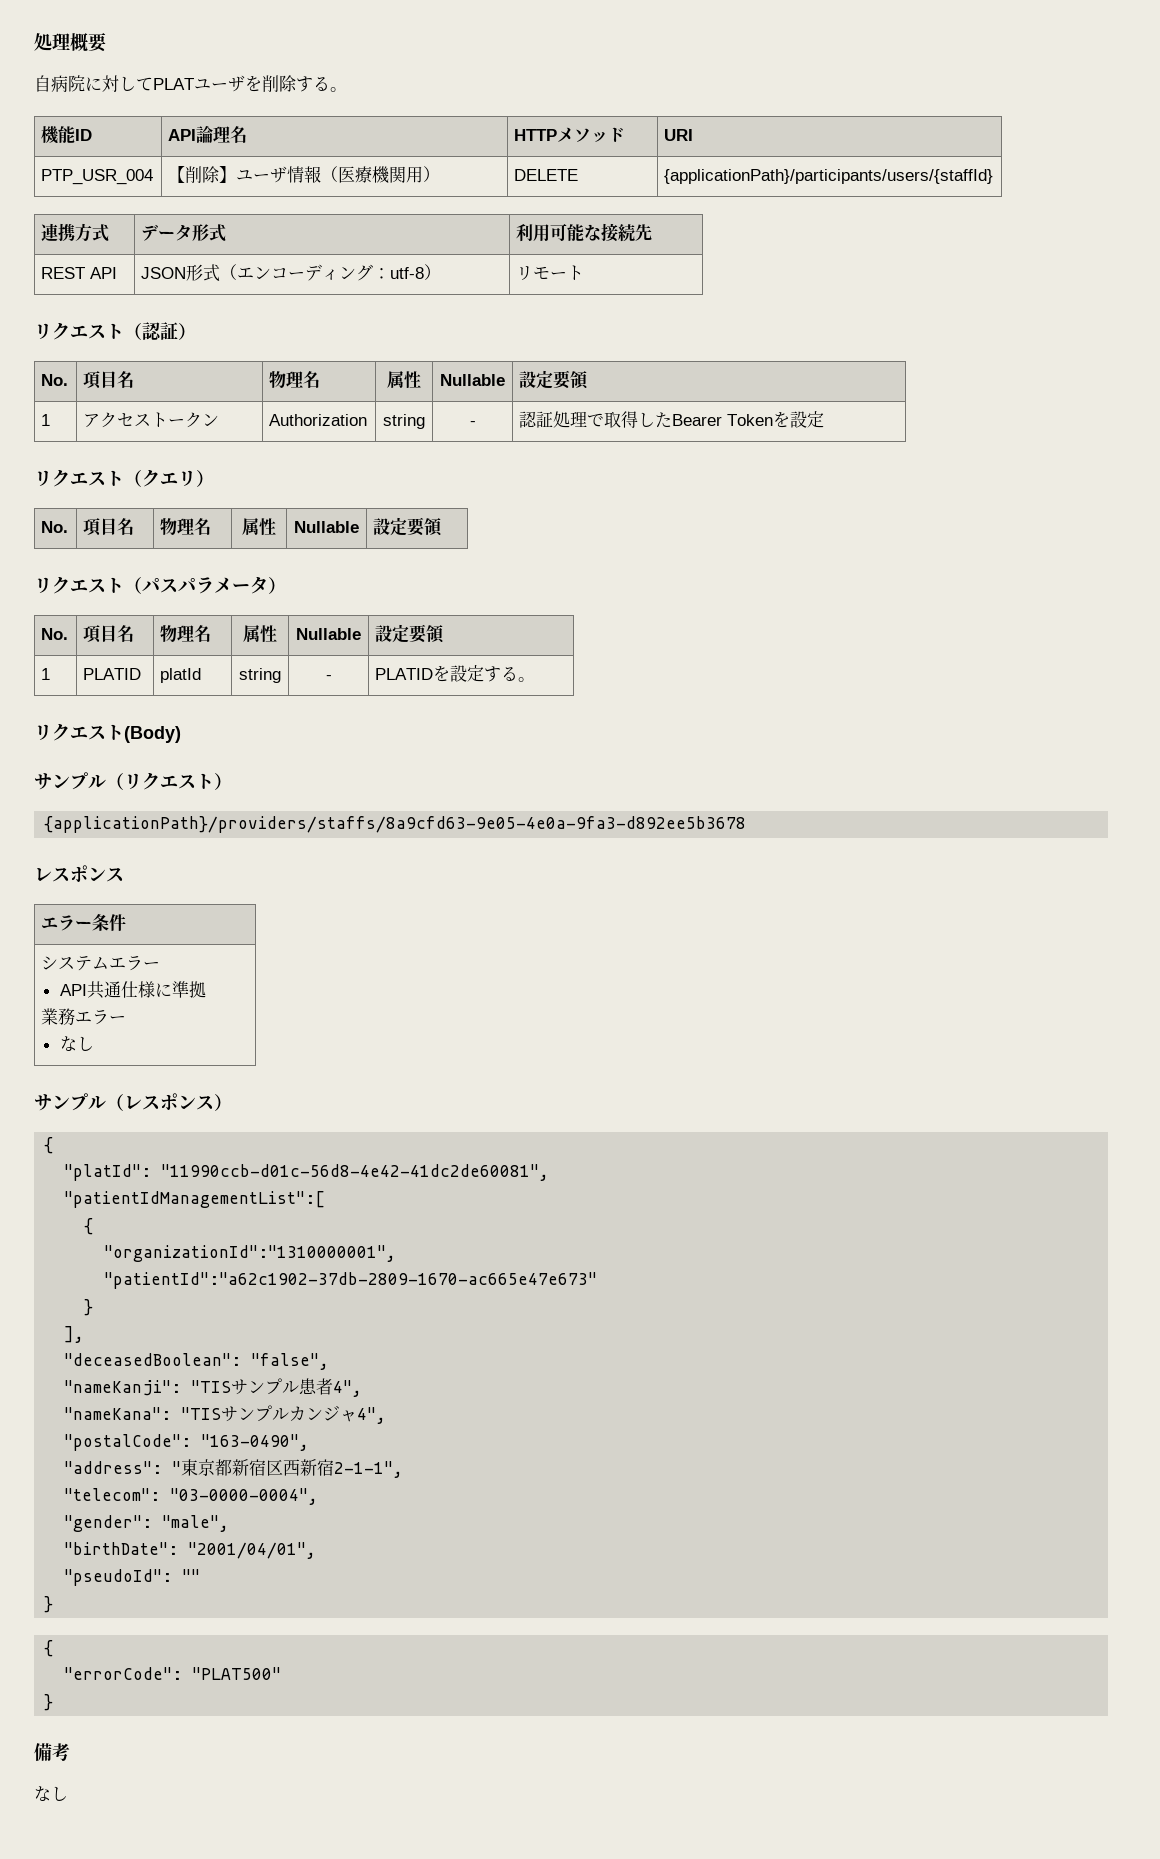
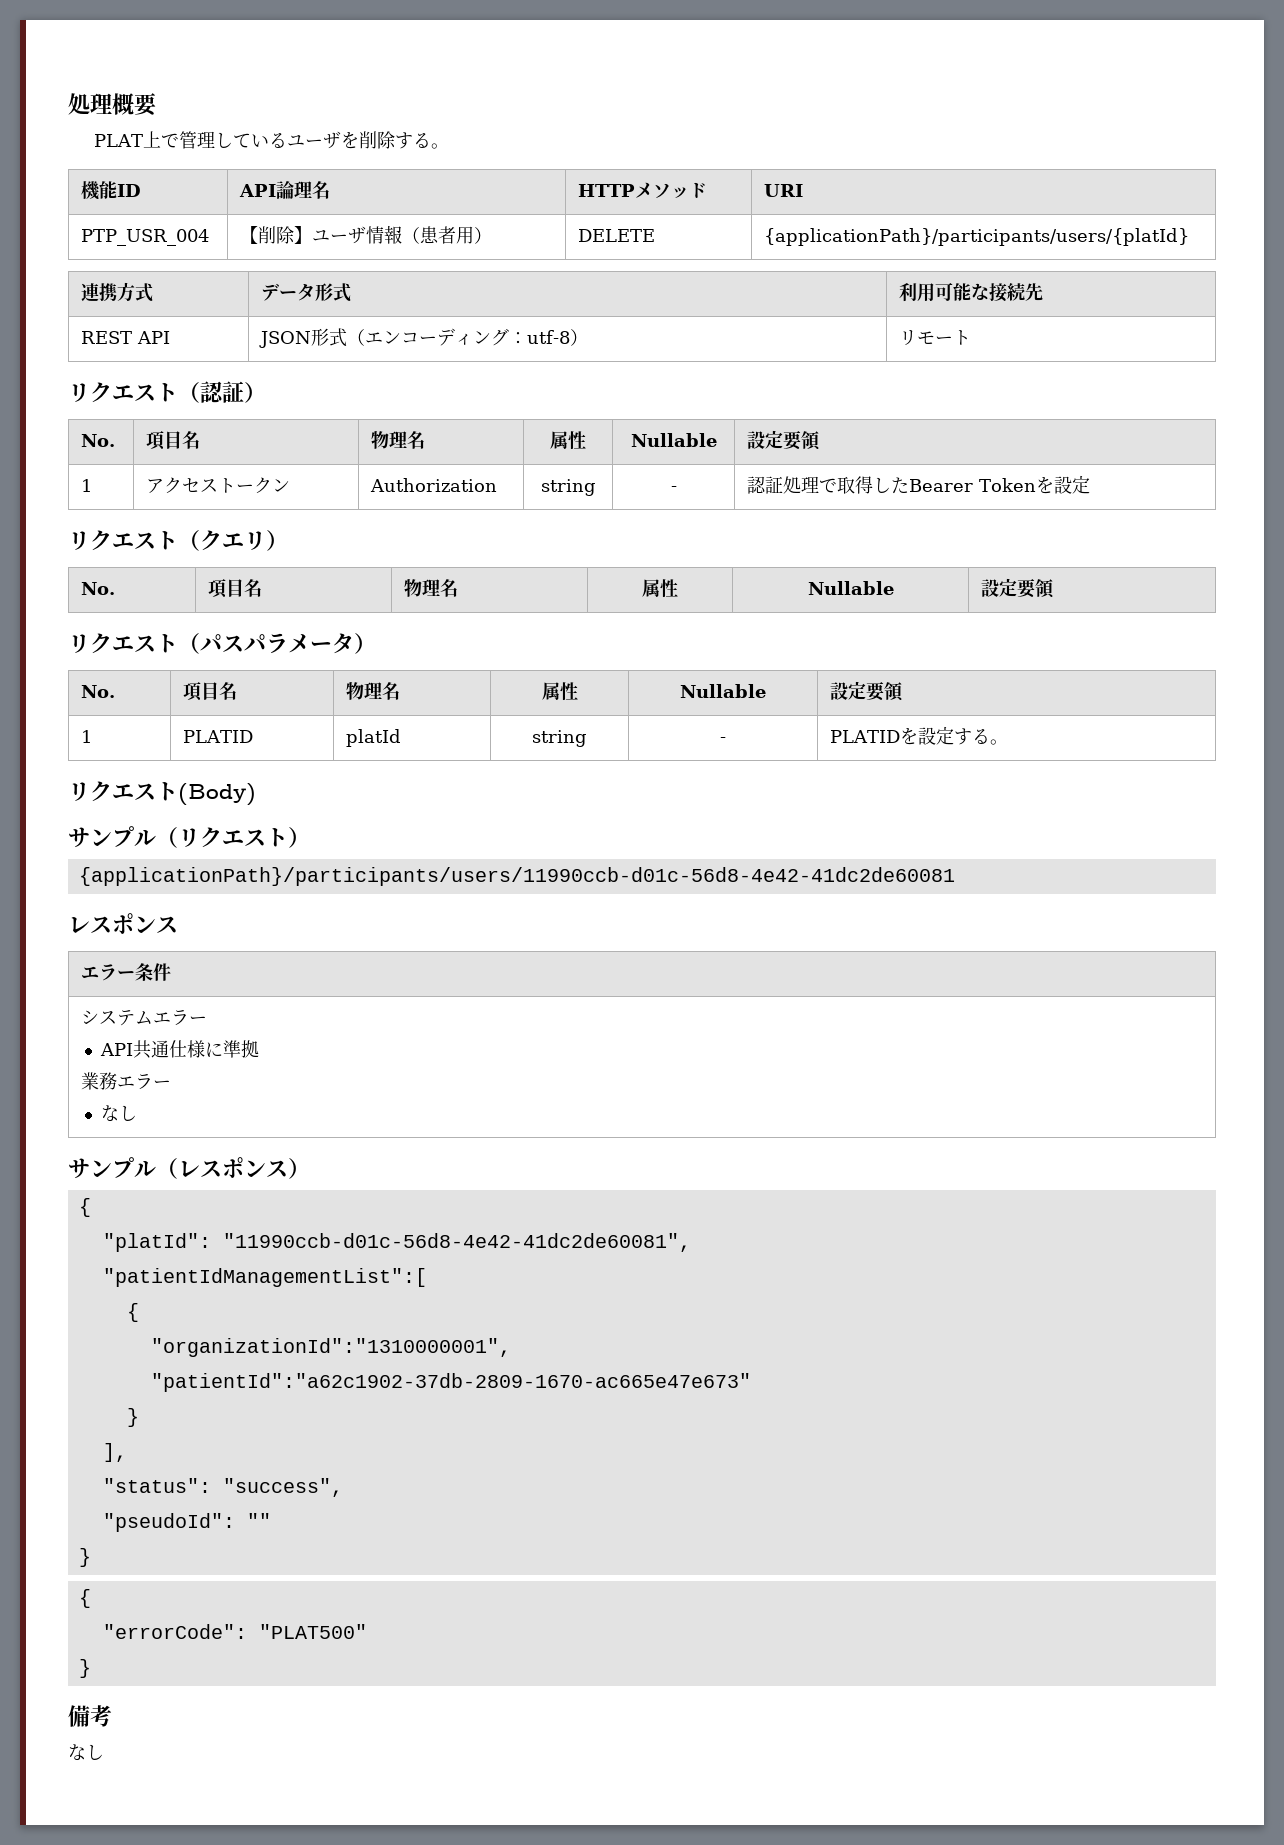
- 自病院に対してPLATユーザを削除する。
+ PLAT上で管理しているユーザを削除する。
- PTP_USR_004 | 【削除】ユーザ情報（医療機関用） | DELETE | {applicationPath}/participants/users/{staffId}
+ PTP_USR_004 | 【削除】ユーザ情報（患者用） | DELETE | {applicationPath}/participants/users/{platId}
- {applicationPath}/providers/staffs/8a9cfd63-9e05-4e0a-9fa3-d892ee5b3678
+ {applicationPath}/participants/users/11990ccb-d01c-56d8-4e42-41dc2de60081
- "deceasedBoolean": "false",
- "nameKanji": "TISサンプル患者4",
- "nameKana": "TISサンプルカンジャ4",
- "postalCode": "163-0490",
- "address": "東京都新宿区西新宿2-1-1",
- "telecom": "03-0000-0004",
- "gender": "male",
- "birthDate": "2001/04/01",
+ "status": "success",

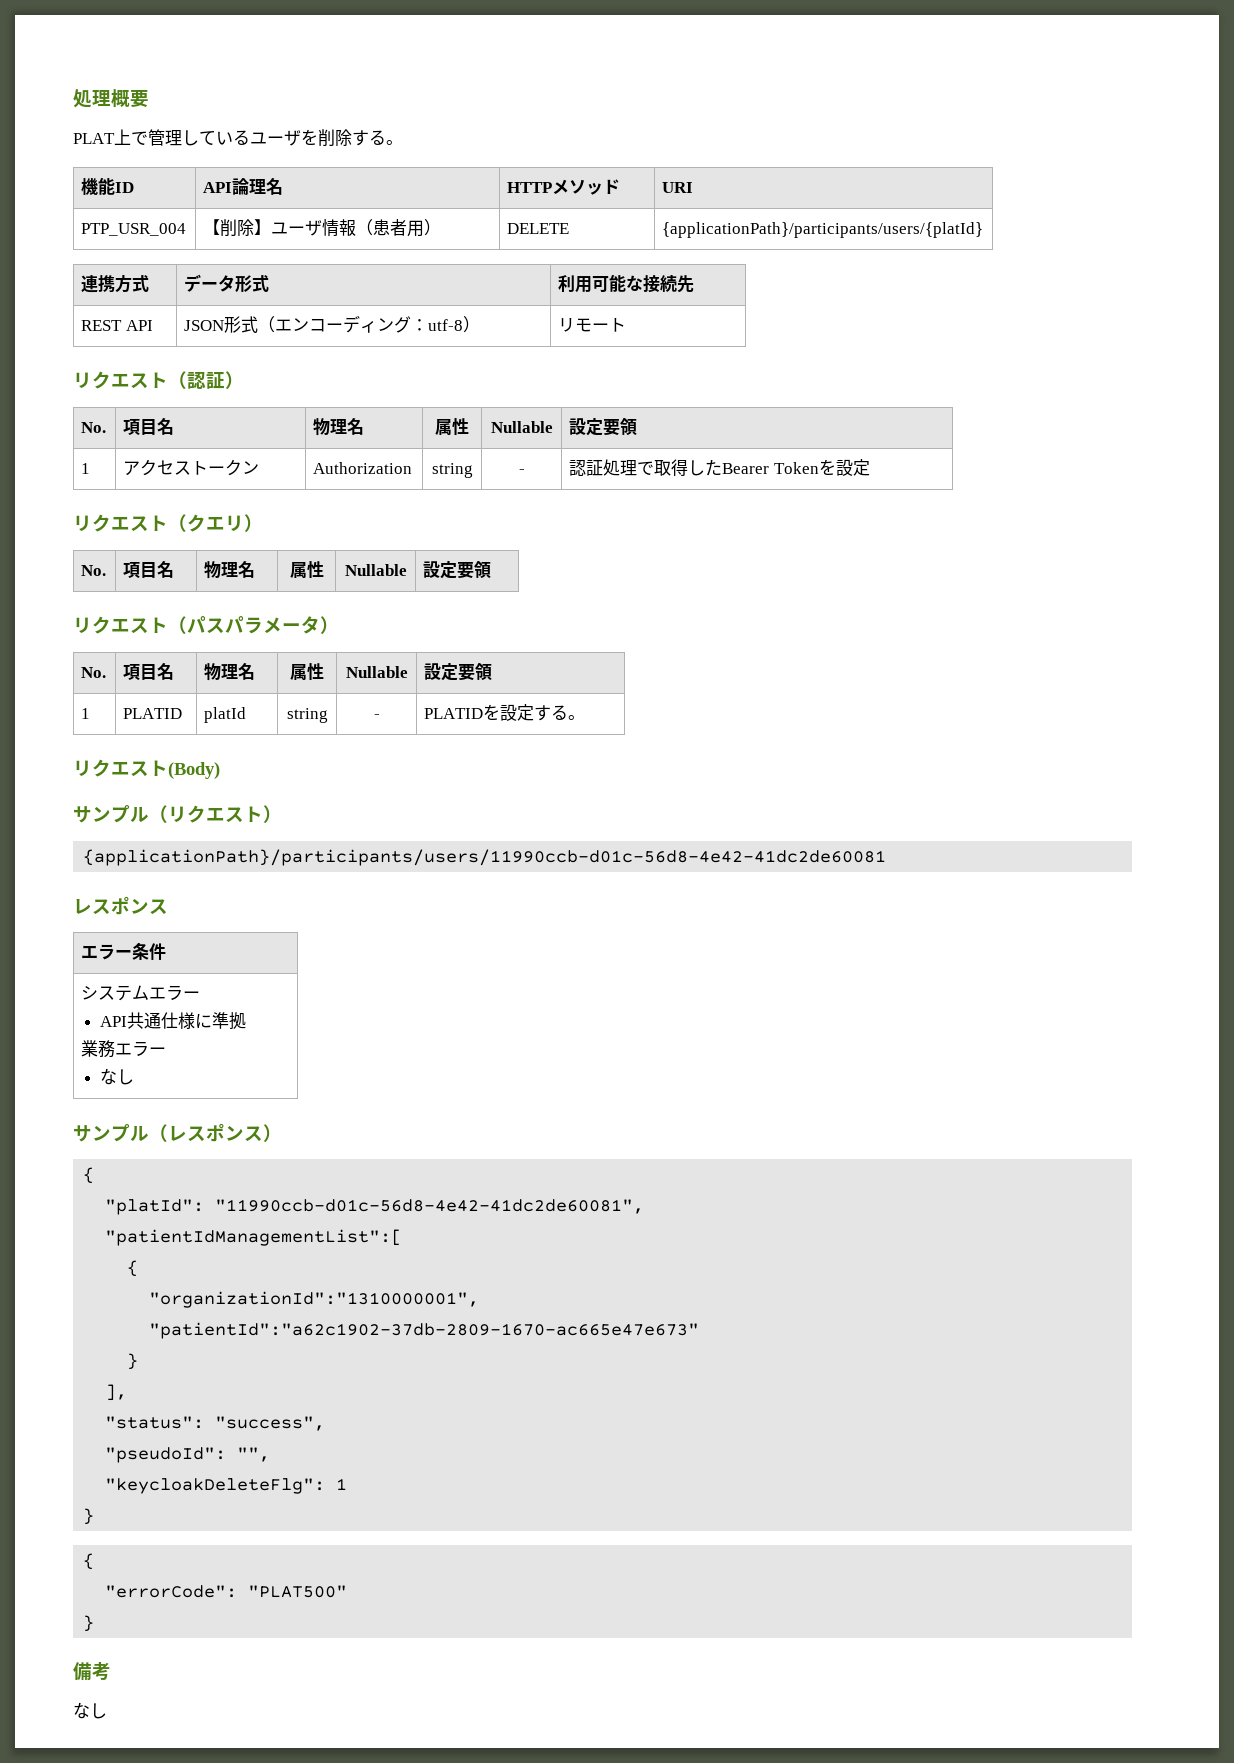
- "pseudoId": ""
+ "pseudoId": "",
+ "keycloakDeleteFlg": 1

